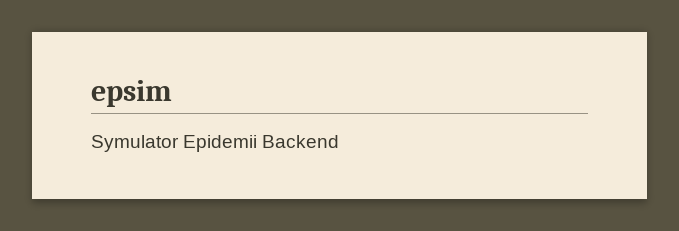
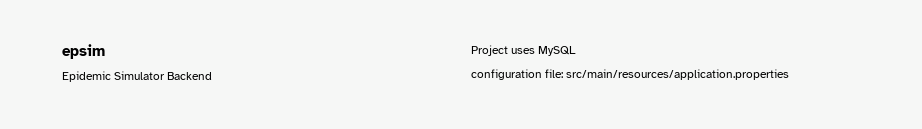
- Symulator Epidemii Backend
+ Epidemic Simulator Backend
+ Project uses MySQL
+ configuration file: src/main/resources/application.properties

